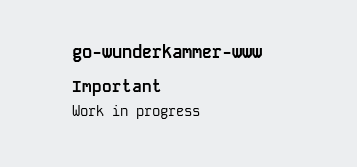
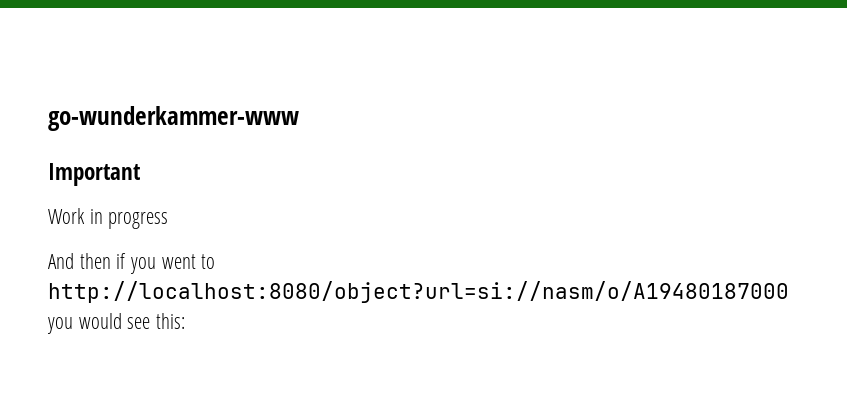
+ And then if you went to http://localhost:8080/object?url=si://nasm/o/A19480187000 you would see this:

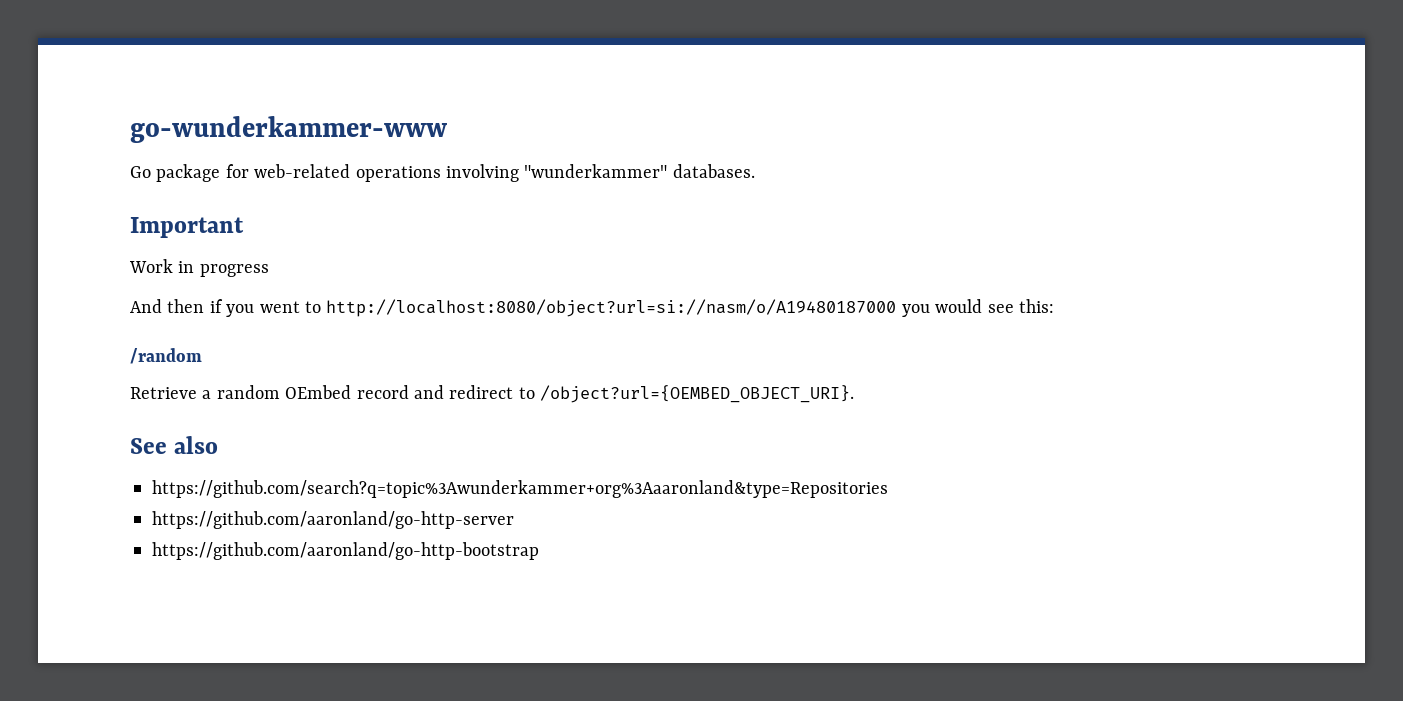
+ Go package for web-related operations involving "wunderkammer" databases.
+ /random
+ Retrieve a random OEmbed record and redirect to /object?url={OEMBED_OBJECT_URI}.
+ See also
+ https://github.com/search?q=topic%3Awunderkammer+org%3Aaaronland&type=Repositories
+ https://github.com/aaronland/go-http-server
+ https://github.com/aaronland/go-http-bootstrap

